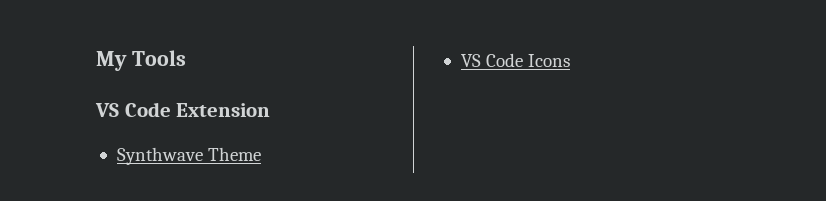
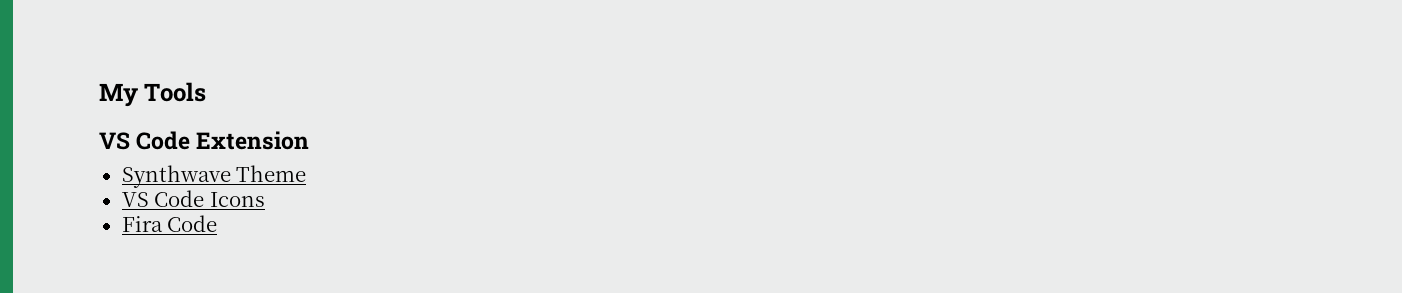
+ Fira Code

